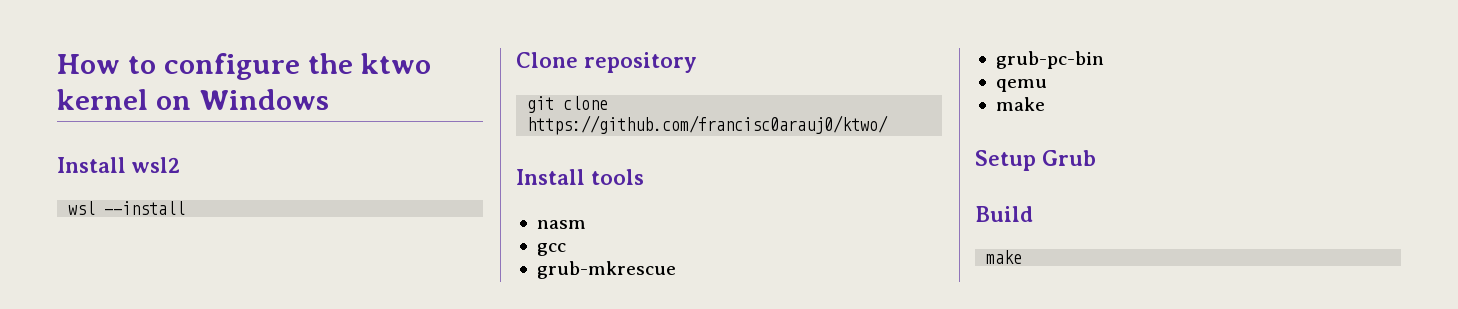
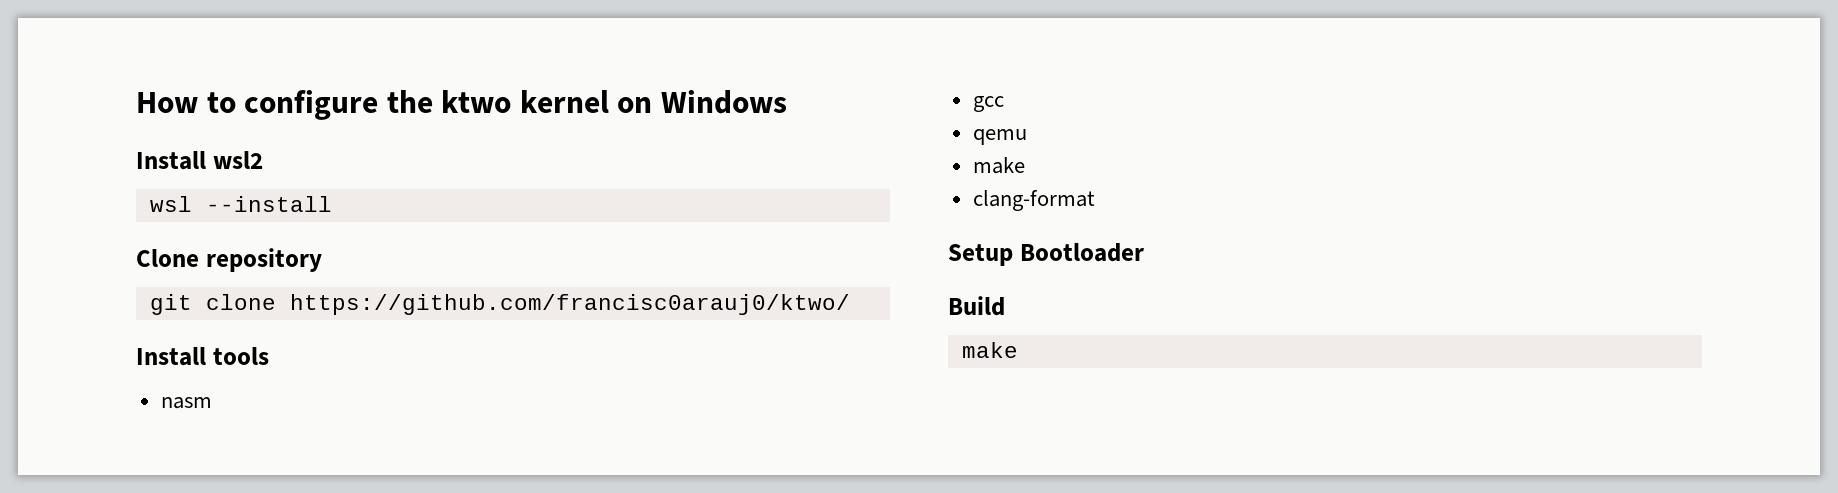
- grub-mkrescue
- grub-pc-bin
+ clang-format
- Setup Grub
+ Setup Bootloader

